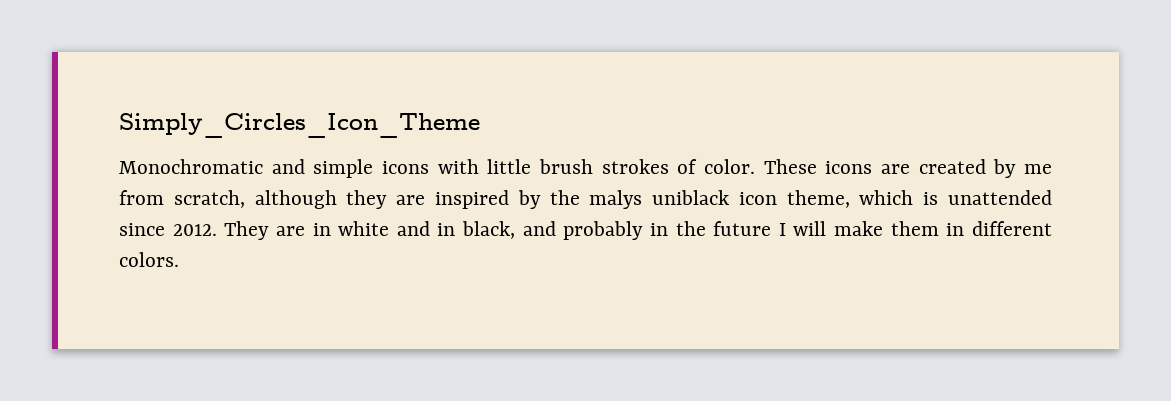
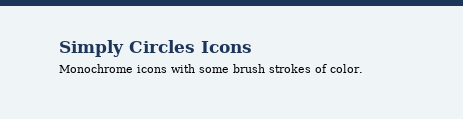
- Simply_Circles_Icon_Theme
- Monochromatic and simple icons with little brush strokes of color. These icons are created by me from scratch, although they are inspired by the malys uniblack icon theme, which is unattended since 2012. They are in white and in black, and probably in the future I will make them in different colors.
+ Simply Circles Icons
+ Monochrome icons with some brush strokes of color.

